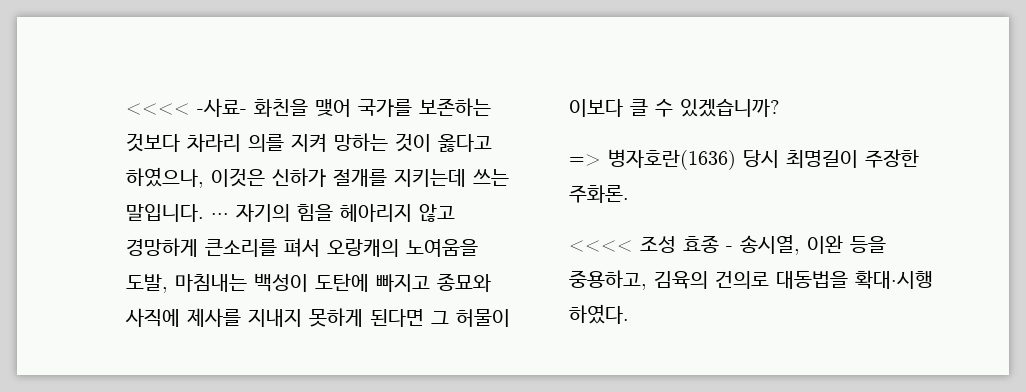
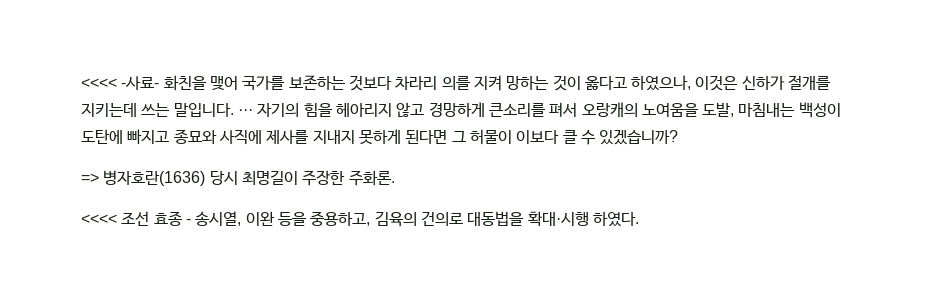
- <<<< 조성 효종 - 송시열, 이완 등을 중용하고, 김육의 건의로 대동법을 확대·시행 하였다.
+ <<<< 조선 효종 - 송시열, 이완 등을 중용하고, 김육의 건의로 대동법을 확대·시행 하였다.

